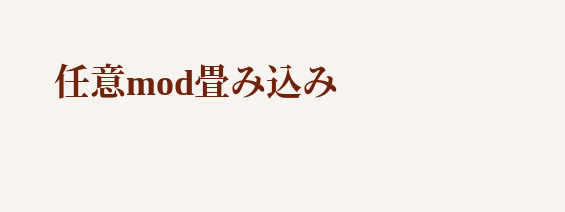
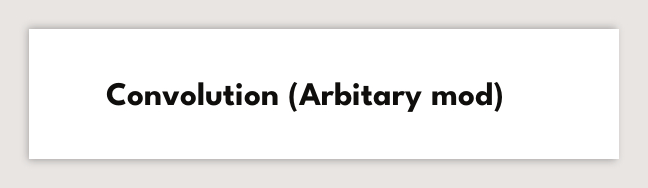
- 任意mod畳み込み
+ Convolution (Arbitary mod)

